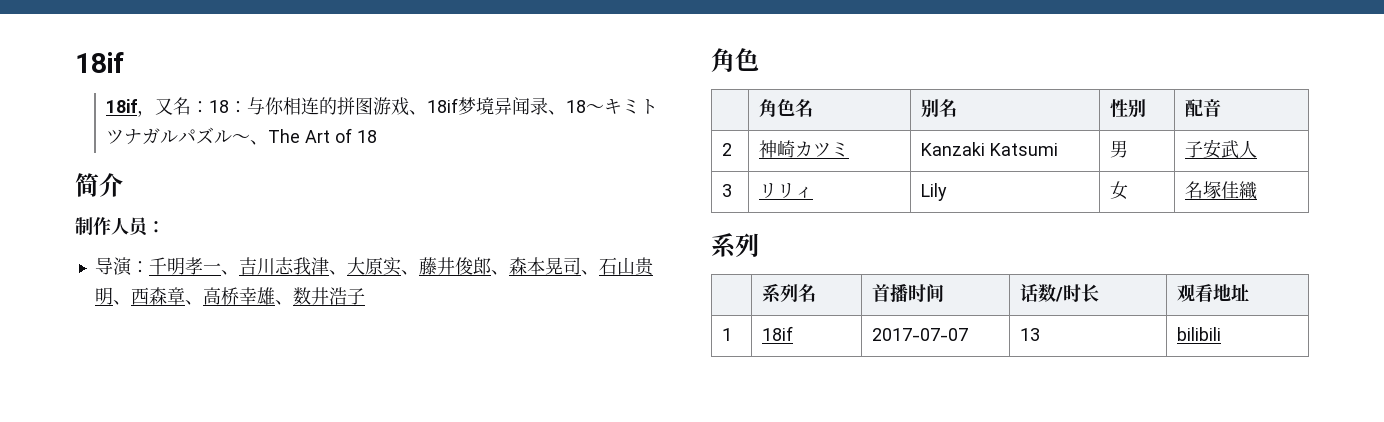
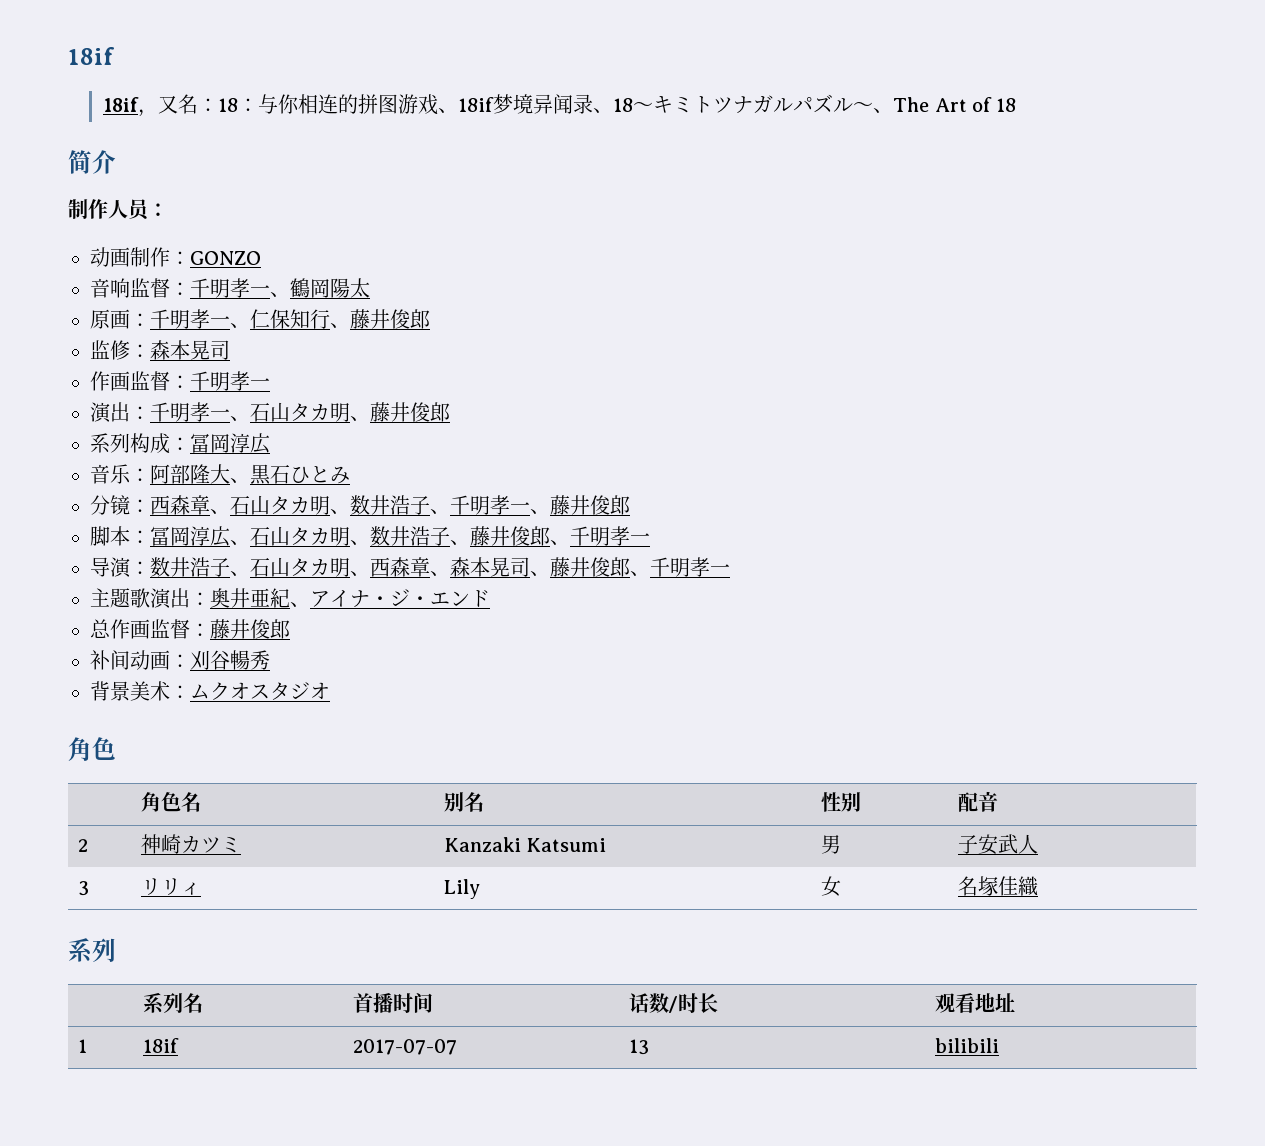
- 导演：千明孝一、吉川志我津、大原实、藤井俊郎、森本晃司、石山贵明、西森章、高桥幸雄、数井浩子
+ 动画制作：GONZO
+ 音响监督：千明孝一、鶴岡陽太
+ 原画：千明孝一、仁保知行、藤井俊郎
+ 监修：森本晃司
+ 作画监督：千明孝一
+ 演出：千明孝一、石山タカ明、藤井俊郎
+ 系列构成：冨岡淳広
+ 音乐：阿部隆大、黒石ひとみ
+ 分镜：西森章、石山タカ明、数井浩子、千明孝一、藤井俊郎
+ 脚本：冨岡淳広、石山タカ明、数井浩子、藤井俊郎、千明孝一
+ 导演：数井浩子、石山タカ明、西森章、森本晃司、藤井俊郎、千明孝一
+ 主题歌演出：奥井亜紀、アイナ・ジ・エンド
+ 总作画监督：藤井俊郎
+ 补间动画：刈谷暢秀
+ 背景美术：ムクオスタジオ

